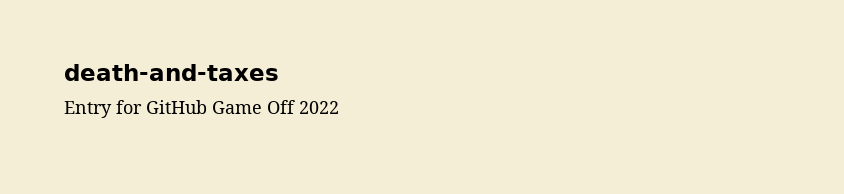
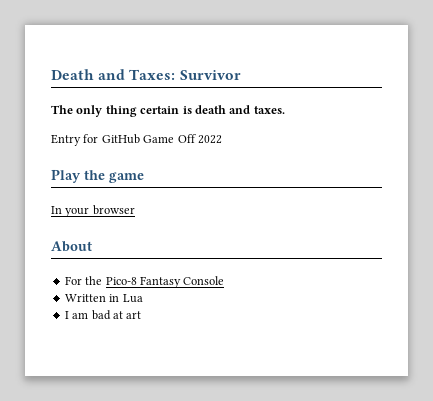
- death-and-taxes
+ Death and Taxes: Survivor
+ The only thing certain is death and taxes.
+ Play the game
+ In your browser
+ About
+ For the Pico-8 Fantasy Console
+ Written in Lua
+ I am bad at art

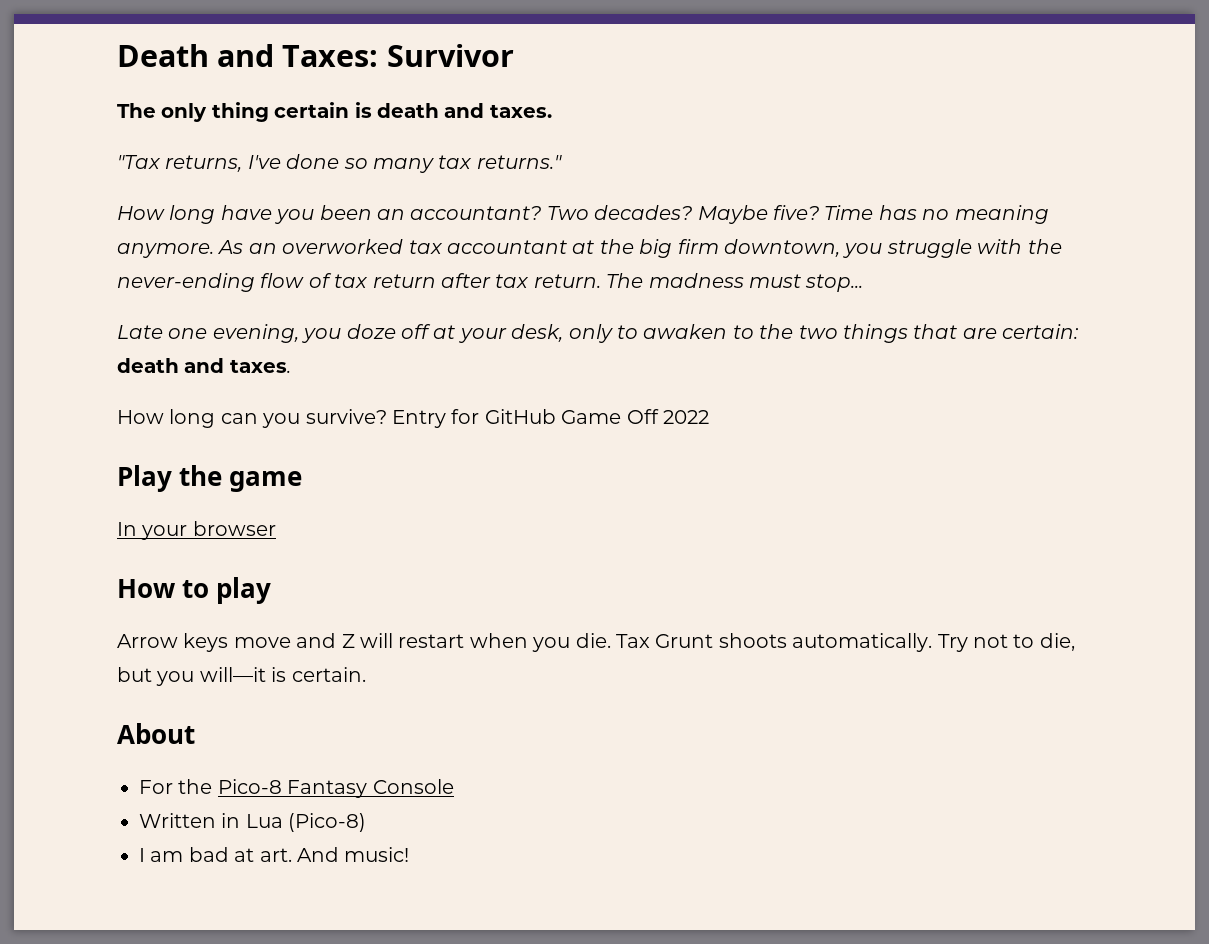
+ "Tax returns, I've done so many tax returns."
+ How long have you been an accountant? Two decades? Maybe five? Time has no meaning anymore. As an overworked tax accountant at the big firm downtown, you struggle with the never-ending flow of tax return after tax return. The madness must stop...
+ Late one evening, you doze off at your desk, only to awaken to the two things that are certain: death and taxes.
+ How long can you survive?
+ How to play
+ Arrow keys move and Z will restart when you die. Tax Grunt shoots automatically. Try not to die, but you will—it is certain.
- Written in Lua
+ Written in Lua (Pico-8)
- I am bad at art
+ I am bad at art. And music!

